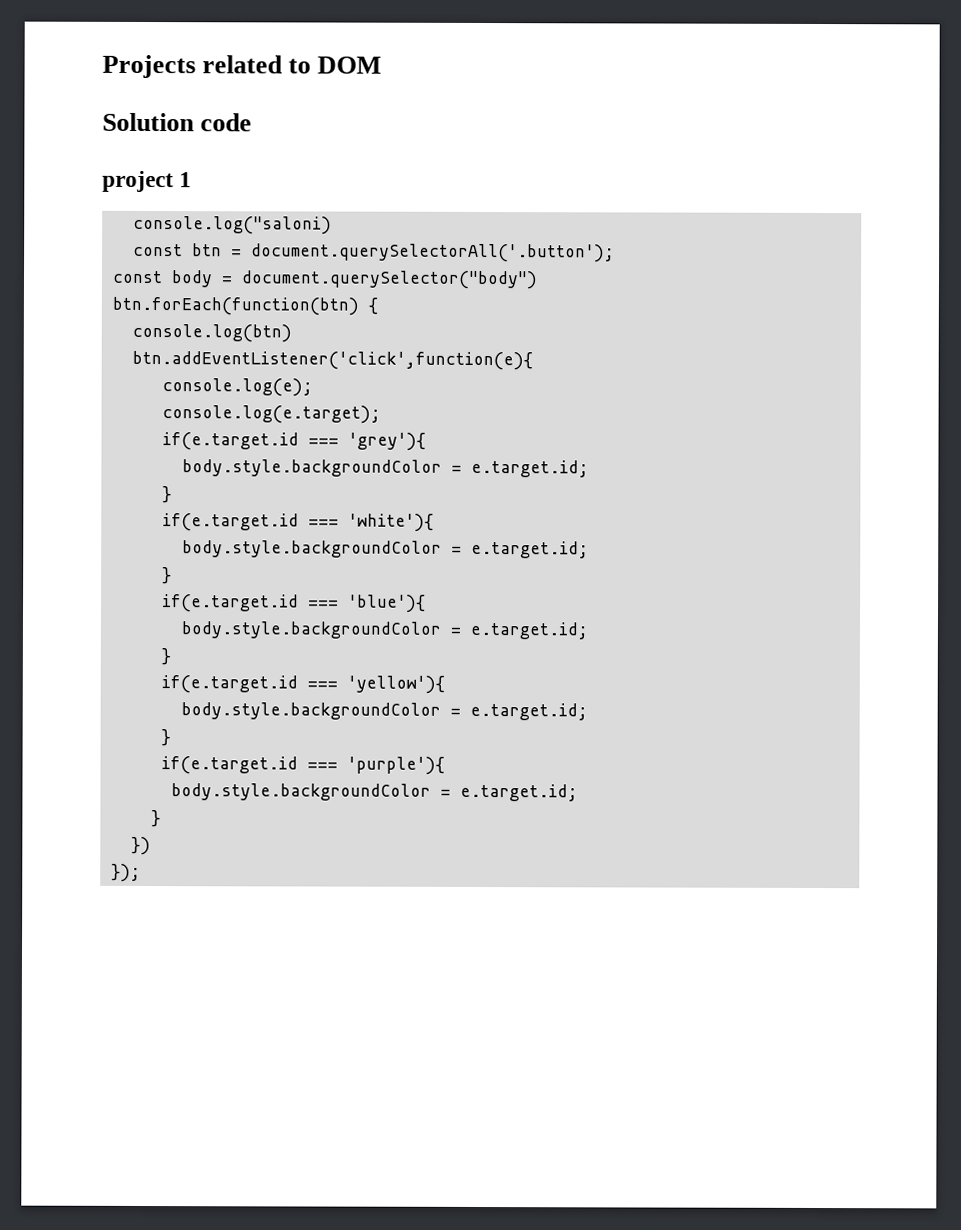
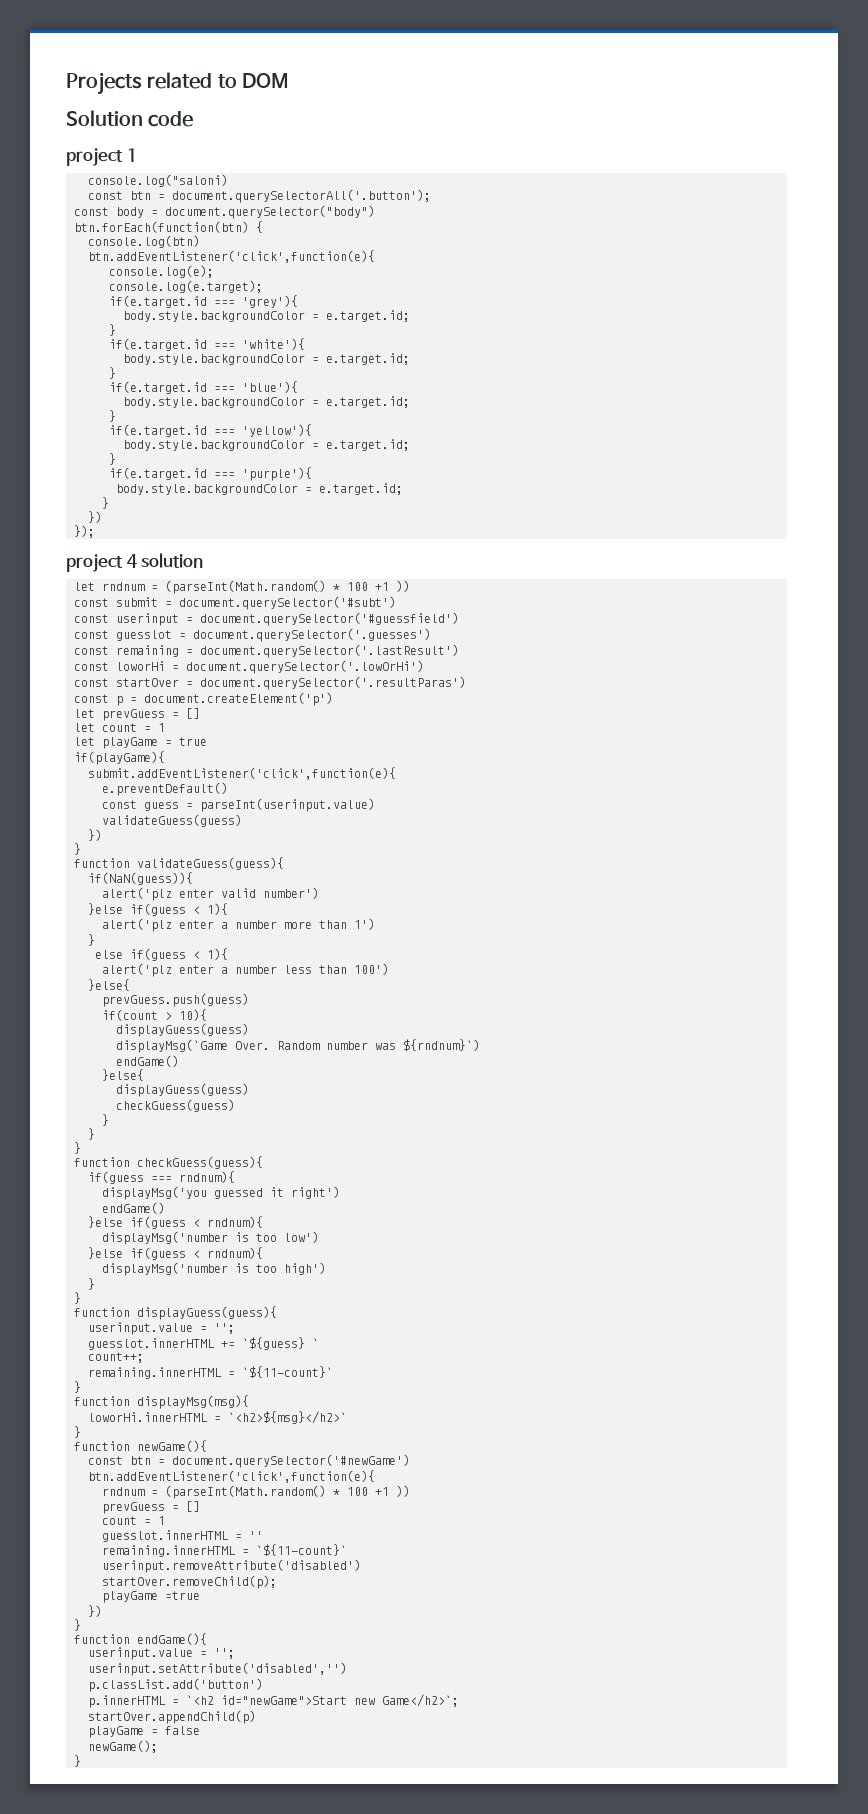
+ project 4 solution
+ let rndnum = (parseInt(Math.random() * 100 +1 ))
+ const submit = document.querySelector('#subt')
+ const userinput = document.querySelector('#guessfield')
+ const guesslot = document.querySelector('.guesses')
+ const remaining = document.querySelector('.lastResult')
+ const loworHi = document.querySelector('.lowOrHi')
+ const startOver = document.querySelector('.resultParas')
+ const p = document.createElement('p')
+ let prevGuess = []
+ let count = 1
+ let playGame = true
+ if(playGame){
+ submit.addEventListener('click',function(e){
+ e.preventDefault()
+ const guess = parseInt(userinput.value)
+ validateGuess(guess)
+ })
+ }
+ function validateGuess(guess){
+ if(NaN(guess)){
+ alert('plz enter valid number')
+ }else if(guess < 1){
+ alert('plz enter a number more than 1')
+ }
+ else if(guess < 1){
+ alert('plz enter a number less than 100')
+ }else{
+ prevGuess.push(guess)
+ if(count > 10){
+ displayGuess(guess)
+ displayMsg(`Game Over. Random number was ${rndnum}`)
+ endGame()
+ }else{
+ displayGuess(guess)
+ checkGuess(guess)
+ }
+ }
+ }
+ function checkGuess(guess){
+ if(guess === rndnum){
+ displayMsg('you guessed it right')
+ endGame()
+ }else if(guess < rndnum){
+ displayMsg('number is too low')
+ }else if(guess < rndnum){
+ displayMsg('number is too high')
+ }
+ }
+ function displayGuess(guess){
+ userinput.value = '';
+ guesslot.innerHTML += `${guess} `
+ count++;
+ remaining.innerHTML = `${11-count}`
+ }
+ function displayMsg(msg){
+ loworHi.innerHTML = `<h2>${msg}</h2>`
+ }
+ function newGame(){
+ const btn = document.querySelector('#newGame')
+ btn.addEventListener('click',function(e){
+ rndnum = (parseInt(Math.random() * 100 +1 ))
+ prevGuess = []
+ count = 1
+ guesslot.innerHTML = ''
+ remaining.innerHTML = `${11-count}`
+ userinput.removeAttribute('disabled')
+ startOver.removeChild(p);
+ playGame =true
+ })
+ }
+ function endGame(){
+ userinput.value = '';
+ userinput.setAttribute('disabled','')
+ p.classList.add('button')
+ p.innerHTML = `<h2 id="newGame">Start new Game</h2>`;
+ startOver.appendChild(p)
+ playGame = false
+ newGame();
+ }

